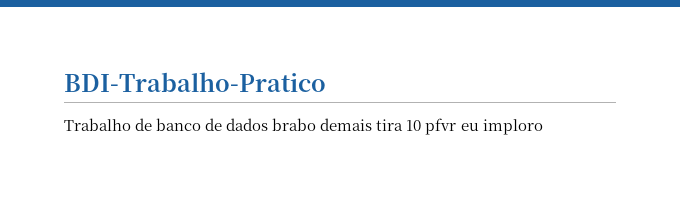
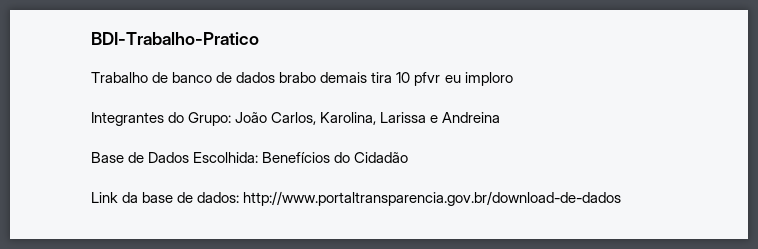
+ Integrantes do Grupo: João Carlos, Karolina, Larissa e Andreina
+ Base de Dados Escolhida: Benefícios do Cidadão
+ Link da base de dados: http://www.portaltransparencia.gov.br/download-de-dados

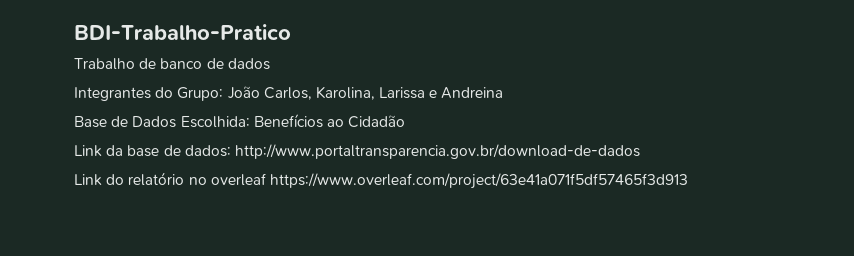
- Trabalho de banco de dados brabo demais tira 10 pfvr eu imploro
+ Trabalho de banco de dados
- Base de Dados Escolhida: Benefícios do Cidadão
+ Base de Dados Escolhida: Benefícios ao Cidadão
+ Link do relatório no overleaf https://www.overleaf.com/project/63e41a071f5df57465f3d913

